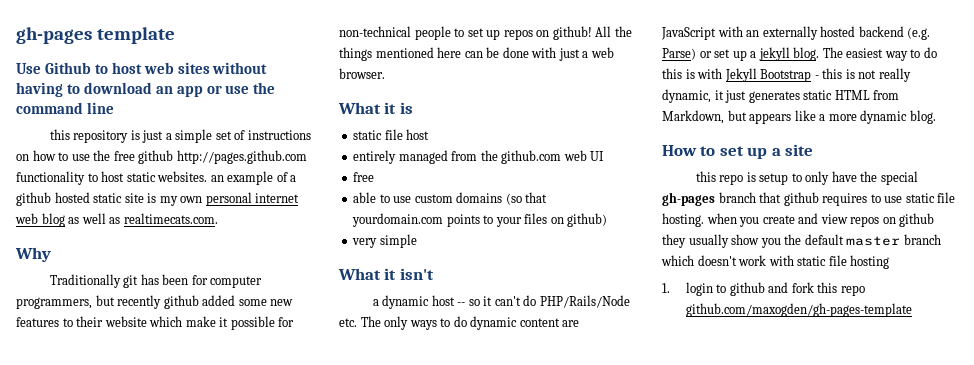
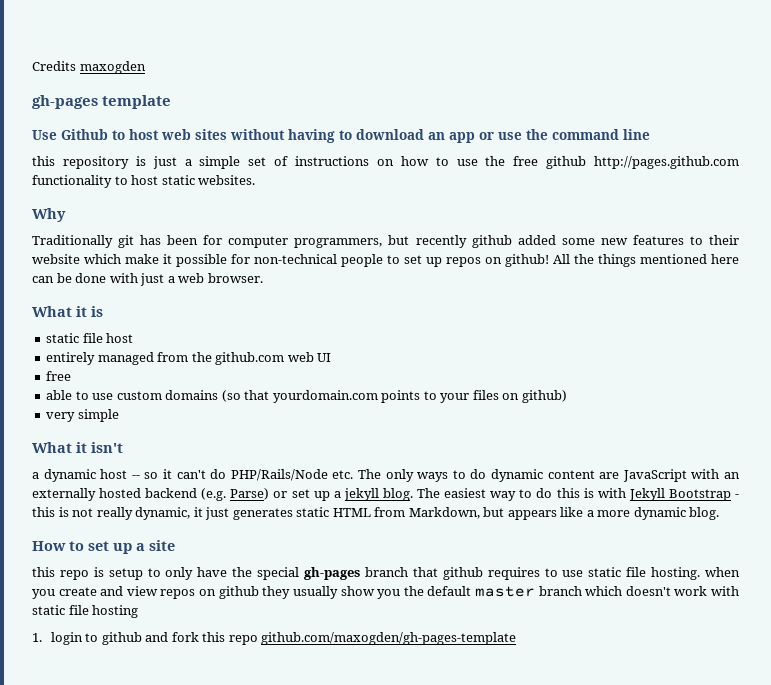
+ Credits maxogden
- this repository is just a simple set of instructions on how to use the free github http://pages.github.com functionality to host static websites. an example of a github hosted static site is my own personal internet web blog as well as realtimecats.com.
+ this repository is just a simple set of instructions on how to use the free github http://pages.github.com functionality to host static websites.

